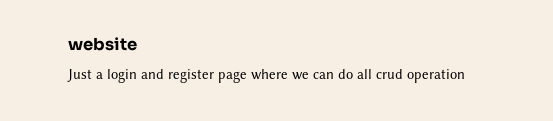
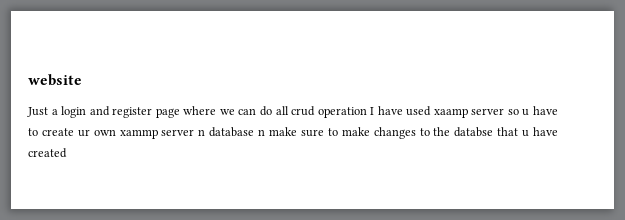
- Just a login and register page where we can do all crud operation
+ Just a login and register page where we can do all crud operation I have used xaamp server so u have to create ur own xammp server n database n make sure to make changes to the databse that u have created

